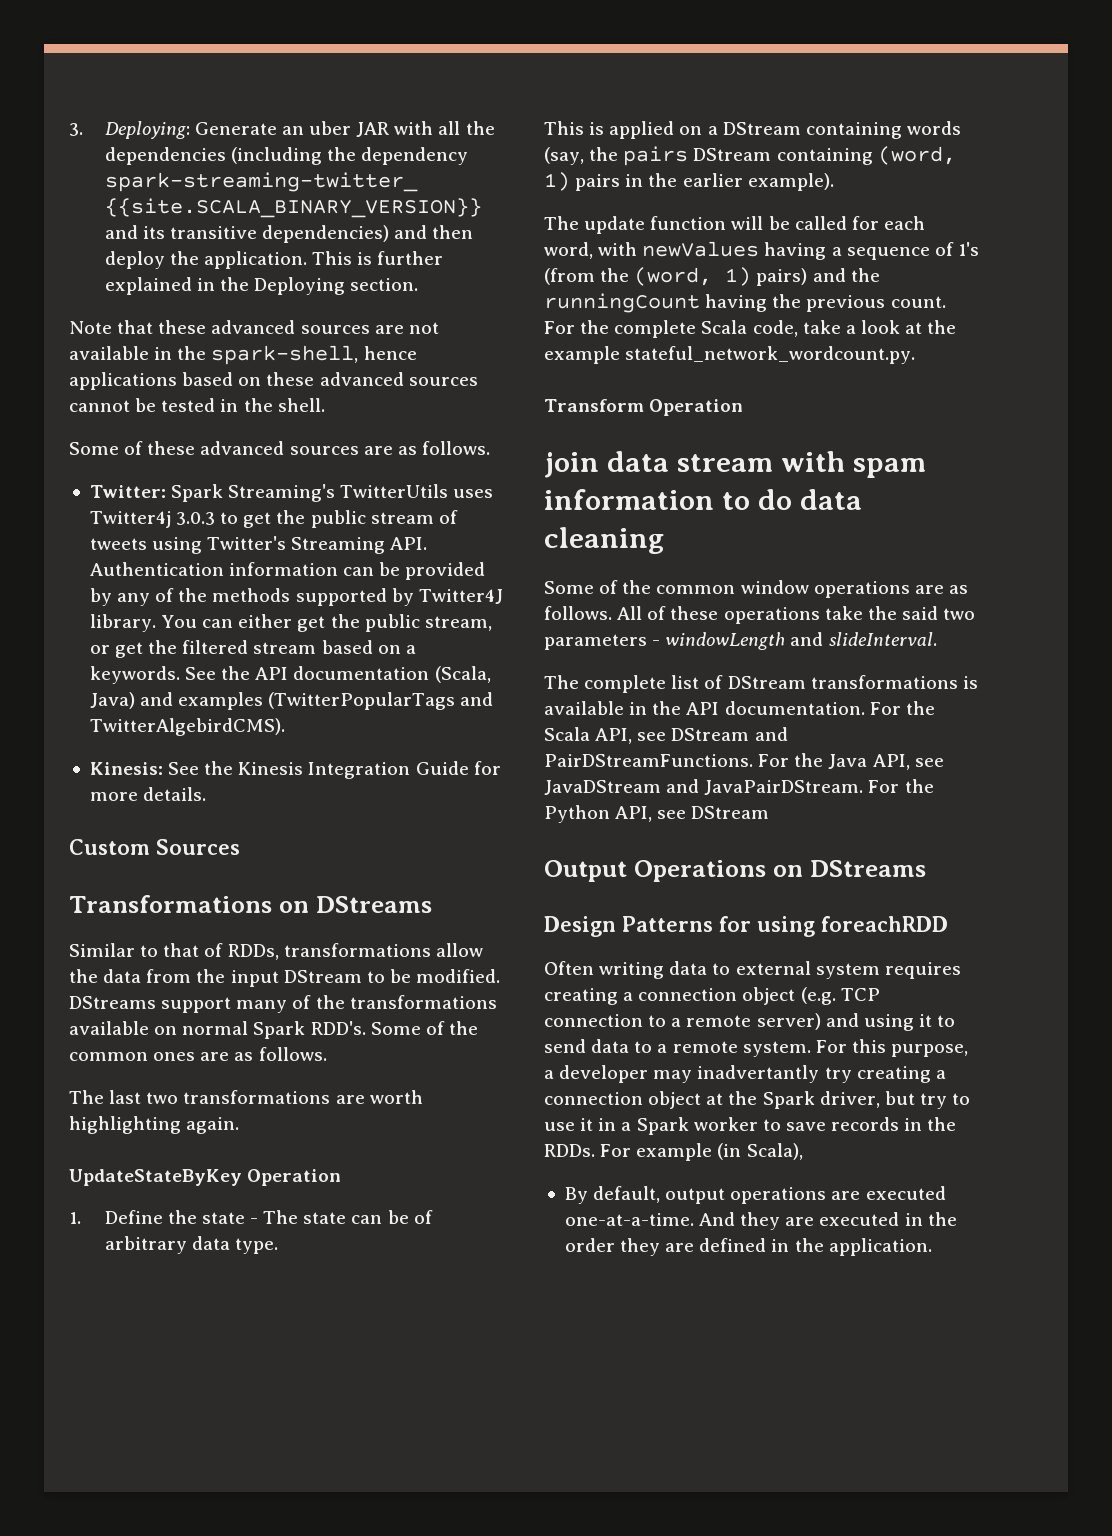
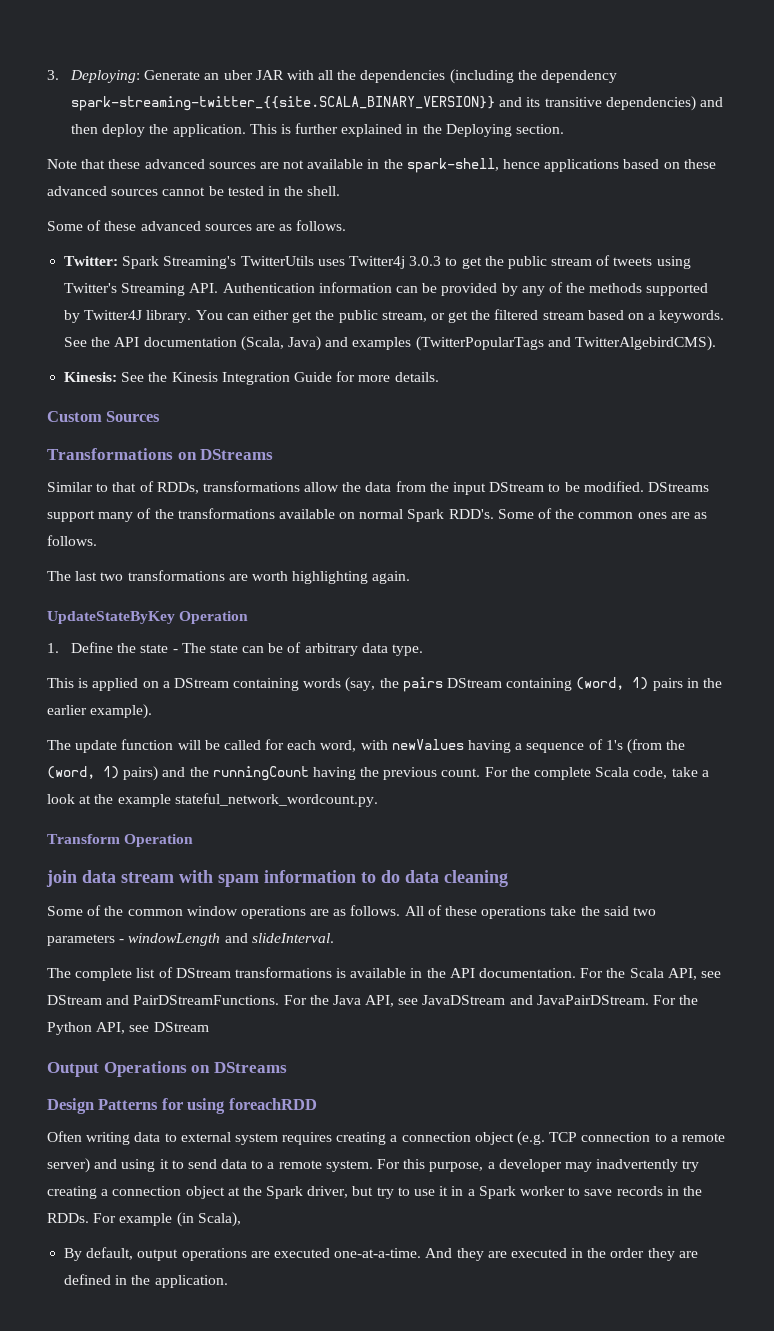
- For this purpose, a developer may inadvertantly try creating a connection object at the Spark driver, but try to use it in a Spark worker to save records in the RDDs.
+ For this purpose, a developer may inadvertently try creating a connection object at the Spark driver, but try to use it in a Spark worker to save records in the RDDs.

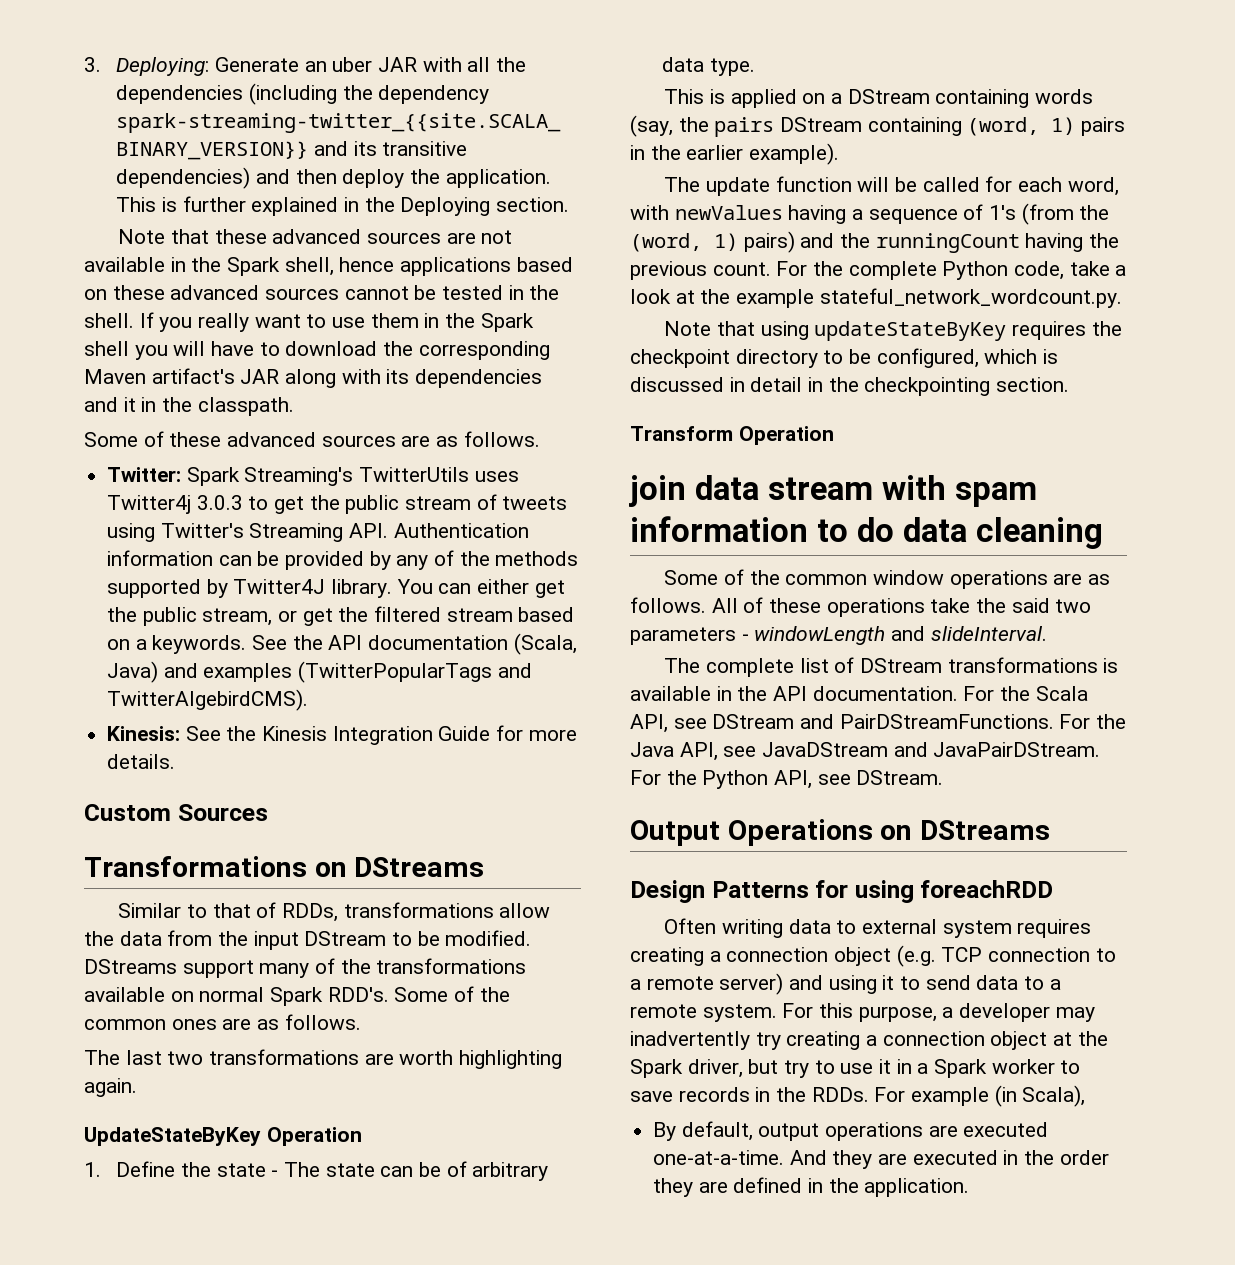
- Note that these advanced sources are not available in the spark-shell, hence applications based on these advanced sources cannot be tested in the shell.
+ Note that these advanced sources are not available in the Spark shell, hence applications based on these advanced sources cannot be tested in the shell. If you really want to use them in the Spark shell you will have to download the corresponding Maven artifact's JAR along with its dependencies and it in the classpath.
- For the complete Scala code, take a look at the example stateful_network_wordcount.py.
+ For the complete Python code, take a look at the example stateful_network_wordcount.py.
+ Note that using updateStateByKey requires the checkpoint directory to be configured, which is discussed in detail in the checkpointing section.
- For the Python API, see DStream
+ For the Python API, see DStream.

